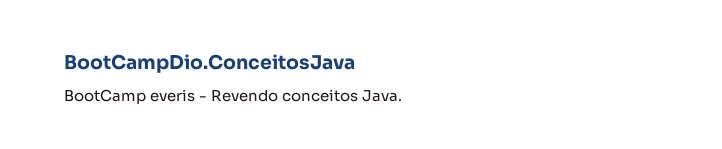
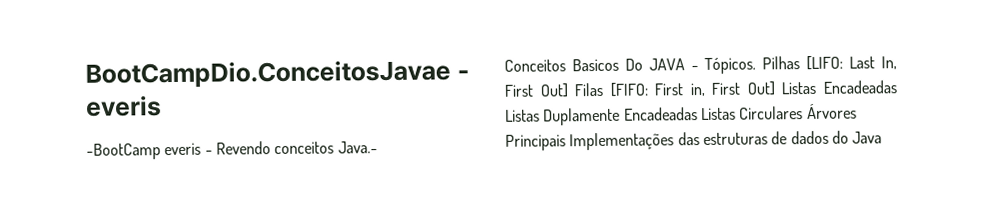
- BootCampDio.ConceitosJava
- BootCamp everis - Revendo conceitos Java.
+ BootCampDio.ConceitosJavae - everis
+ -BootCamp everis - Revendo conceitos Java.-
+ Conceitos Basicos Do JAVA - Tópicos. Pilhas [LIFO: Last In, First Out] Filas [FIFO: First in, First Out] Listas Encadeadas Listas Duplamente Encadeadas Listas Circulares Árvores Principais Implementações das estruturas de dados do Java

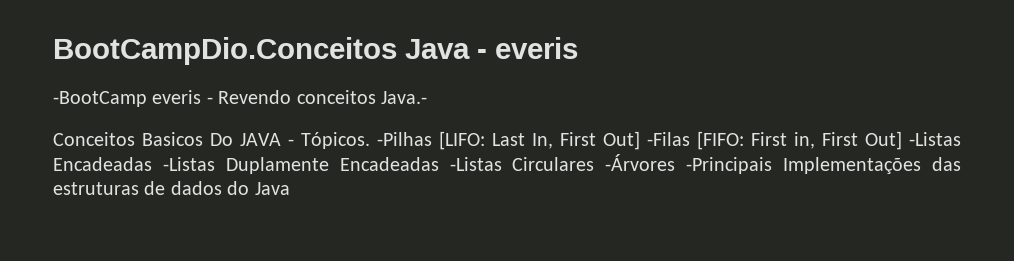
- BootCampDio.ConceitosJavae - everis
+ BootCampDio.Conceitos Java - everis
- Pilhas [LIFO: Last In, First Out] Filas [FIFO: First in, First Out] Listas Encadeadas Listas Duplamente Encadeadas Listas Circulares Árvores Principais Implementações das estruturas de dados do Java
+ -Pilhas [LIFO: Last In, First Out] -Filas [FIFO: First in, First Out] -Listas Encadeadas -Listas Duplamente Encadeadas -Listas Circulares -Árvores -Principais Implementações das estruturas de dados do Java

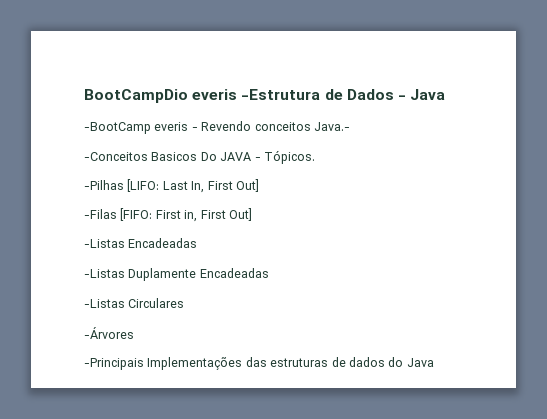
- BootCampDio.Conceitos Java - everis
+ BootCampDio everis -Estrutura de Dados - Java
- Conceitos Basicos Do JAVA - Tópicos. -Pilhas [LIFO: Last In, First Out] -Filas [FIFO: First in, First Out] -Listas Encadeadas -Listas Duplamente Encadeadas -Listas Circulares -Árvores -Principais Implementações das estruturas de dados do Java
+ -Conceitos Basicos Do JAVA - Tópicos.
+ -Pilhas [LIFO: Last In, First Out]
+ -Filas [FIFO: First in, First Out]
+ -Listas Encadeadas
+ -Listas Duplamente Encadeadas
+ -Listas Circulares
+ -Árvores
+ -Principais Implementações das estruturas de dados do Java

